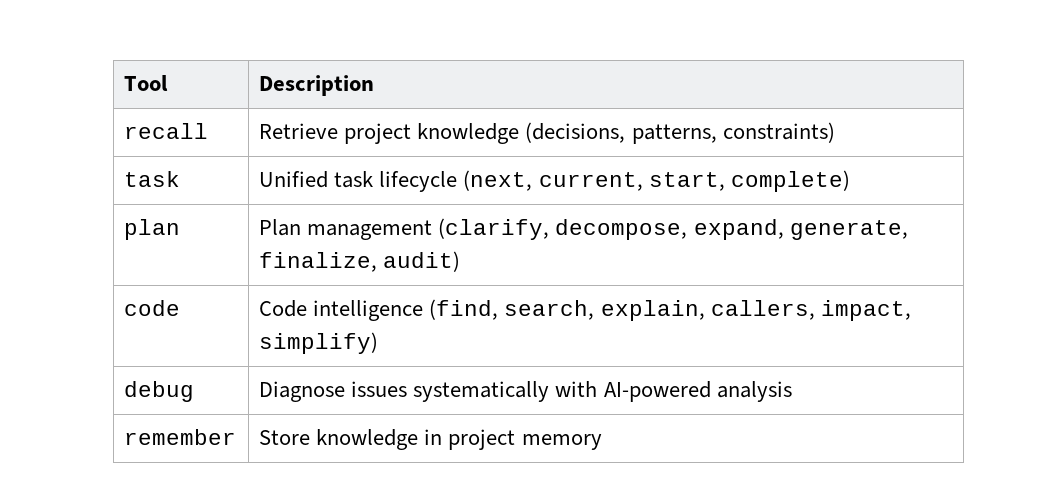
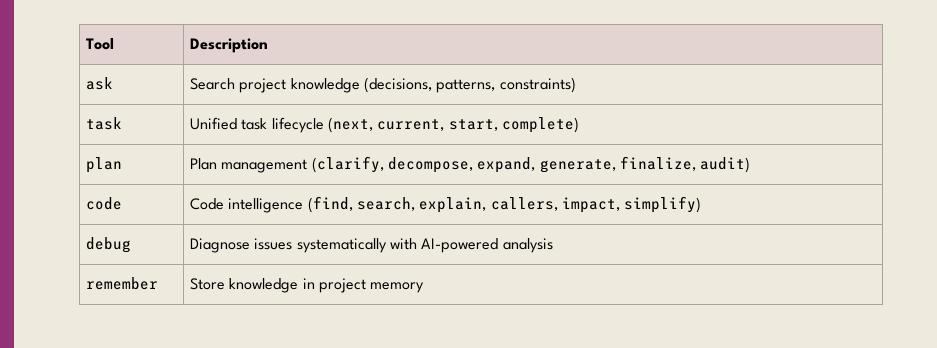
- recall | Retrieve project knowledge (decisions, patterns, constraints)
+ ask | Search project knowledge (decisions, patterns, constraints)

